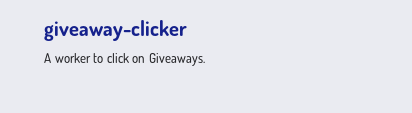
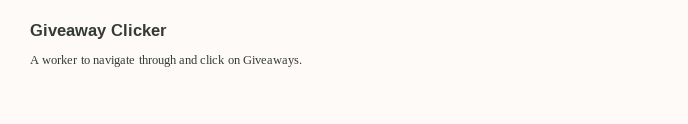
- giveaway-clicker
+ Giveaway Clicker
- A worker to click on Giveaways.
+ A worker to navigate through and click on Giveaways.

